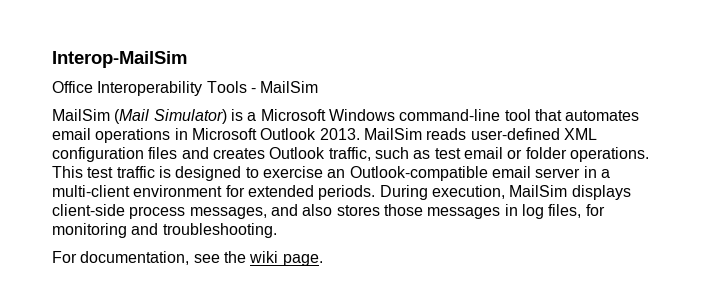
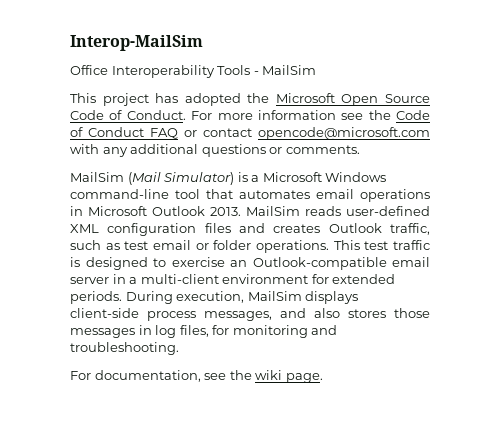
+ This project has adopted the Microsoft Open Source Code of Conduct. For more information see the Code of Conduct FAQ or contact opencode@microsoft.com with any additional questions or comments.

